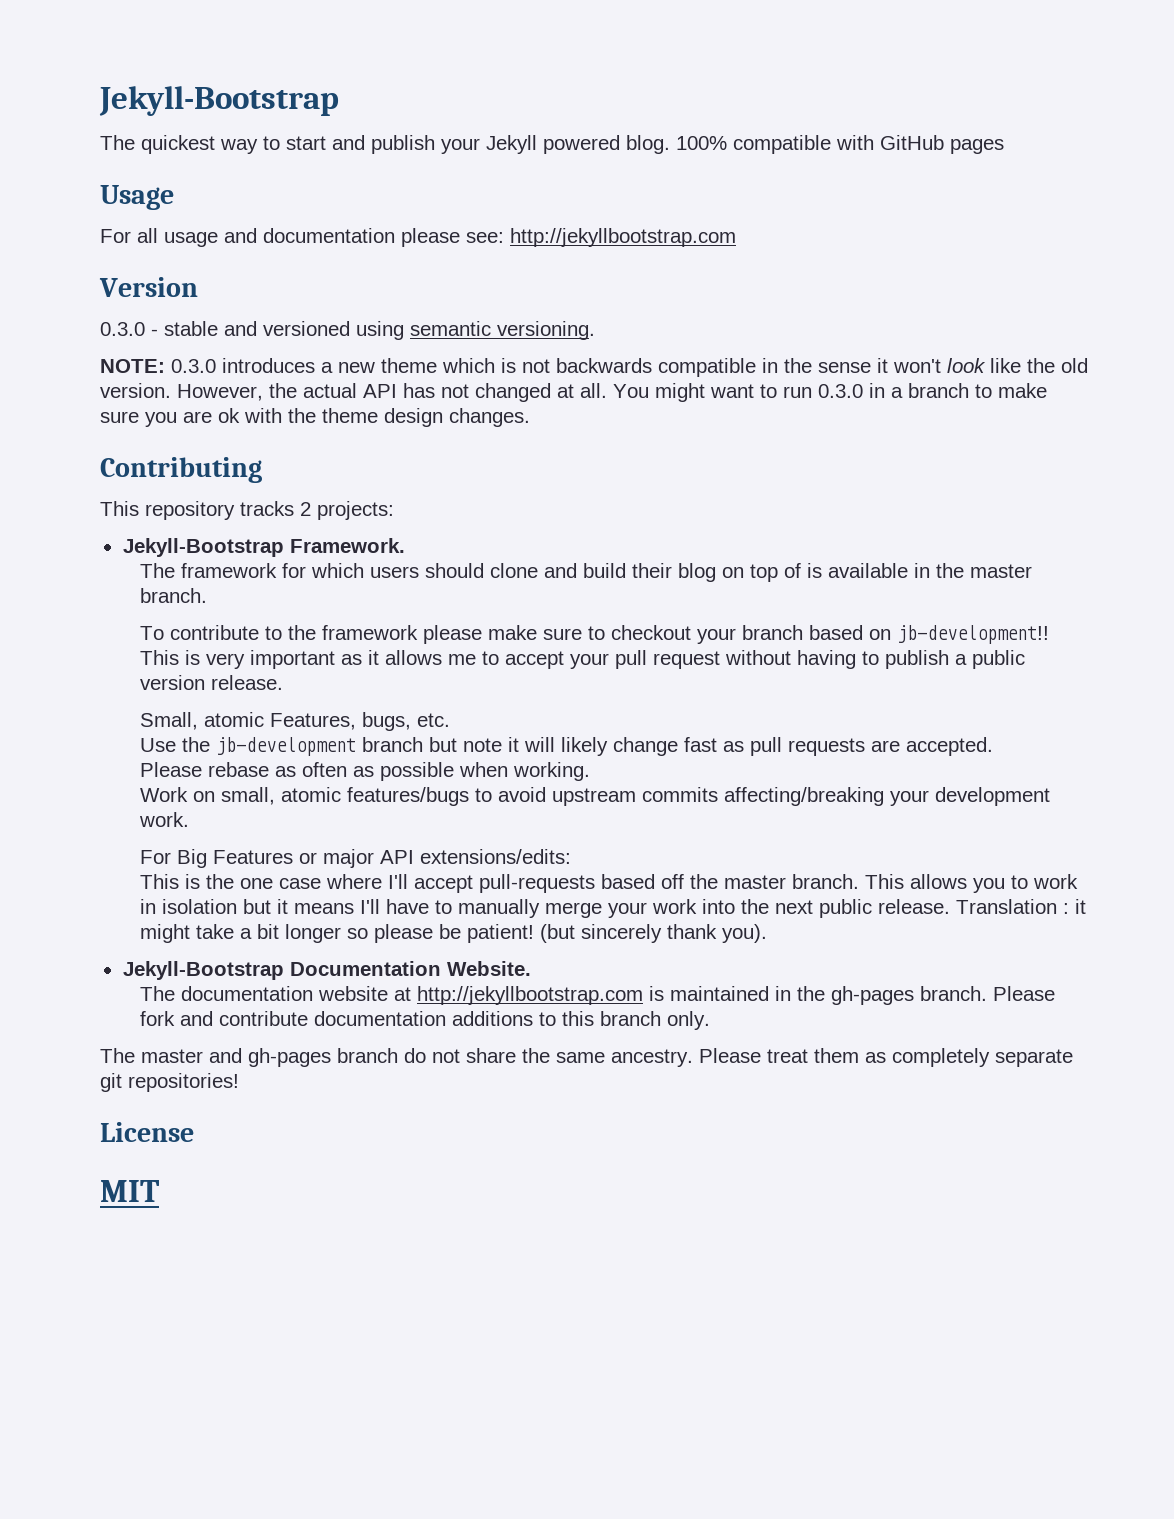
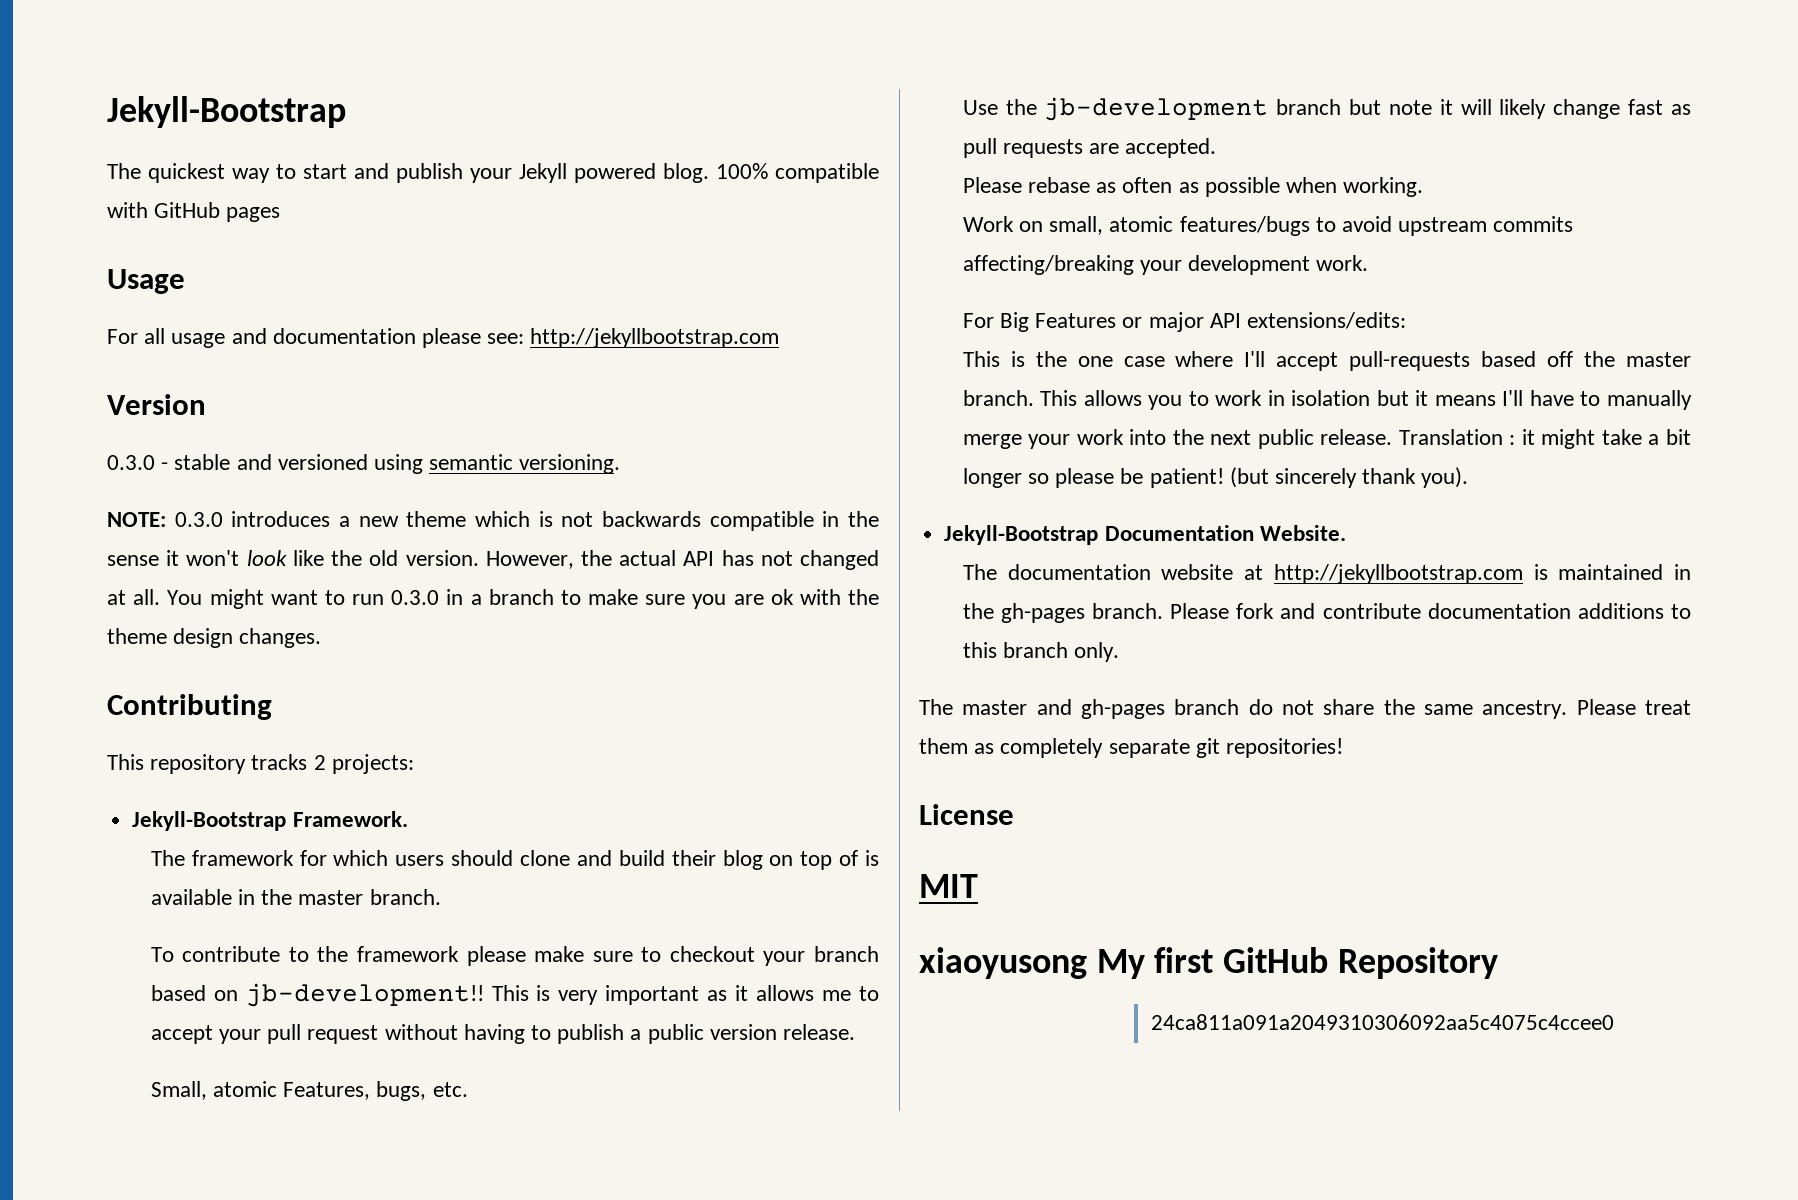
+ xiaoyusong My first GitHub Repository
+ 24ca811a091a2049310306092aa5c4075c4ccee0

